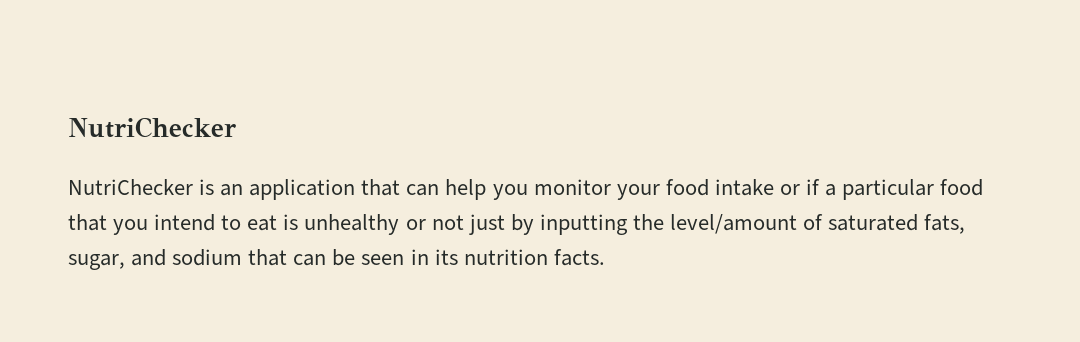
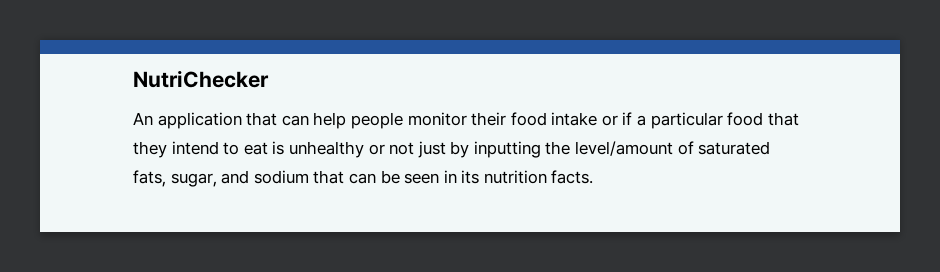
- NutriChecker is an application that can help you monitor your food intake or if a particular food that you intend to eat is unhealthy or not just by inputting the level/amount of saturated fats, sugar, and sodium that can be seen in its nutrition facts.
+ An application that can help people monitor their food intake or if a particular food that they intend to eat is unhealthy or not just by inputting the level/amount of saturated fats, sugar, and sodium that can be seen in its nutrition facts.

